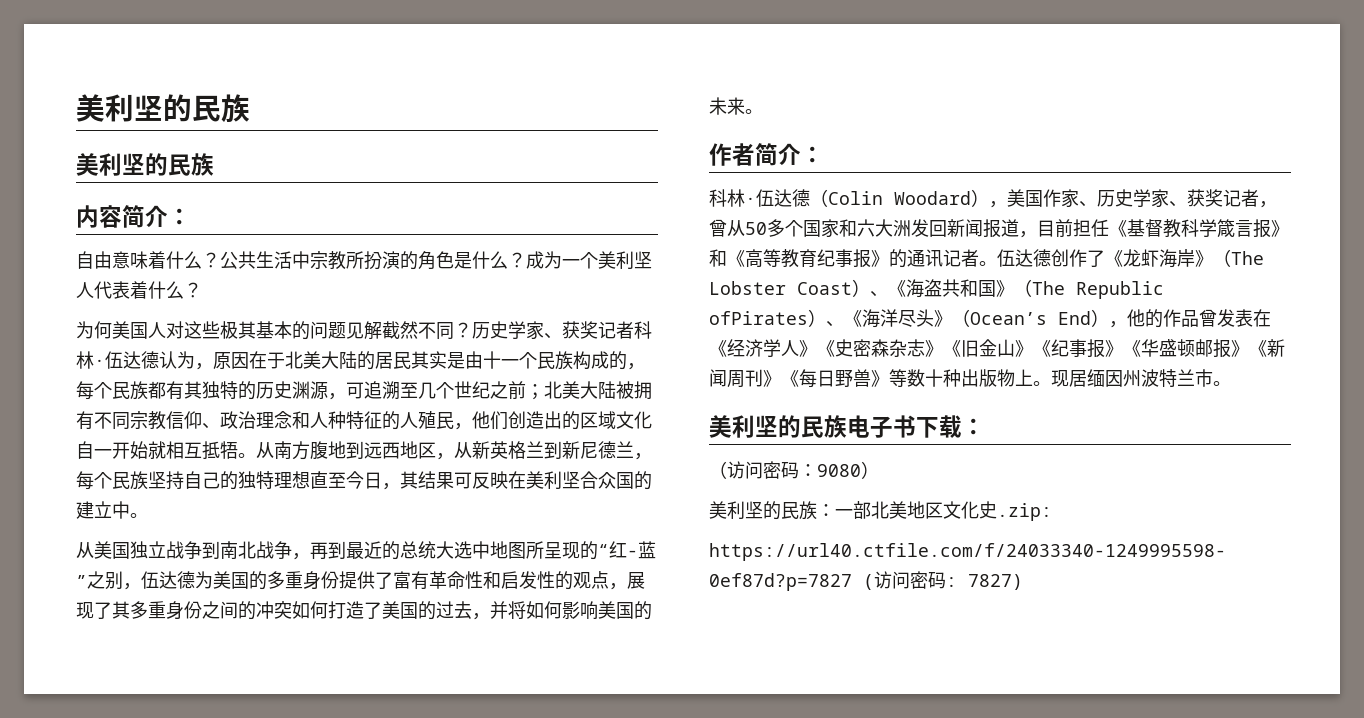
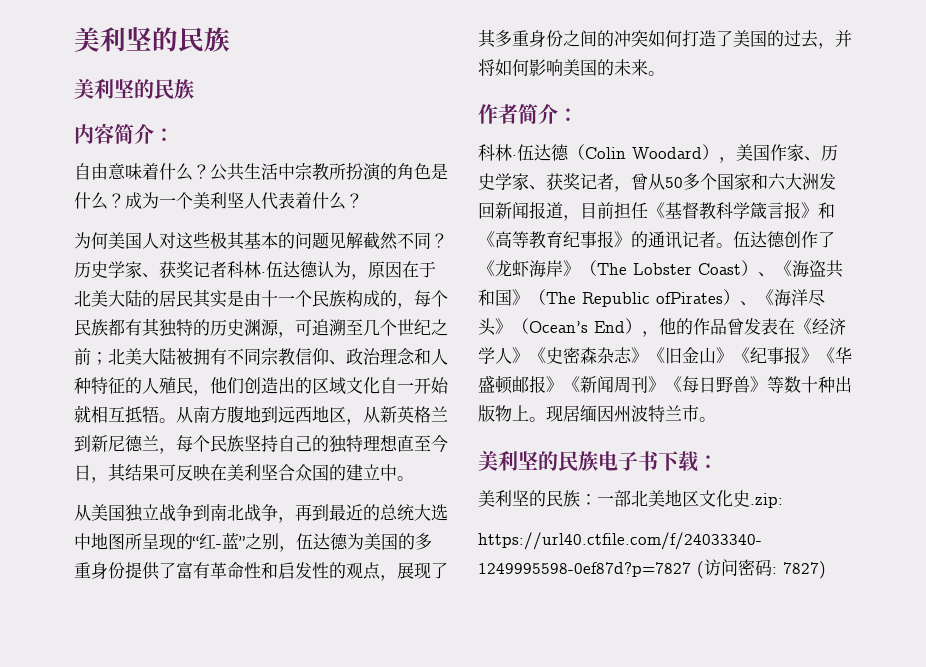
- （访问密码：9080）

